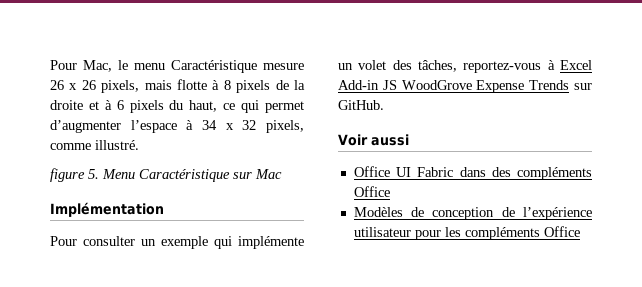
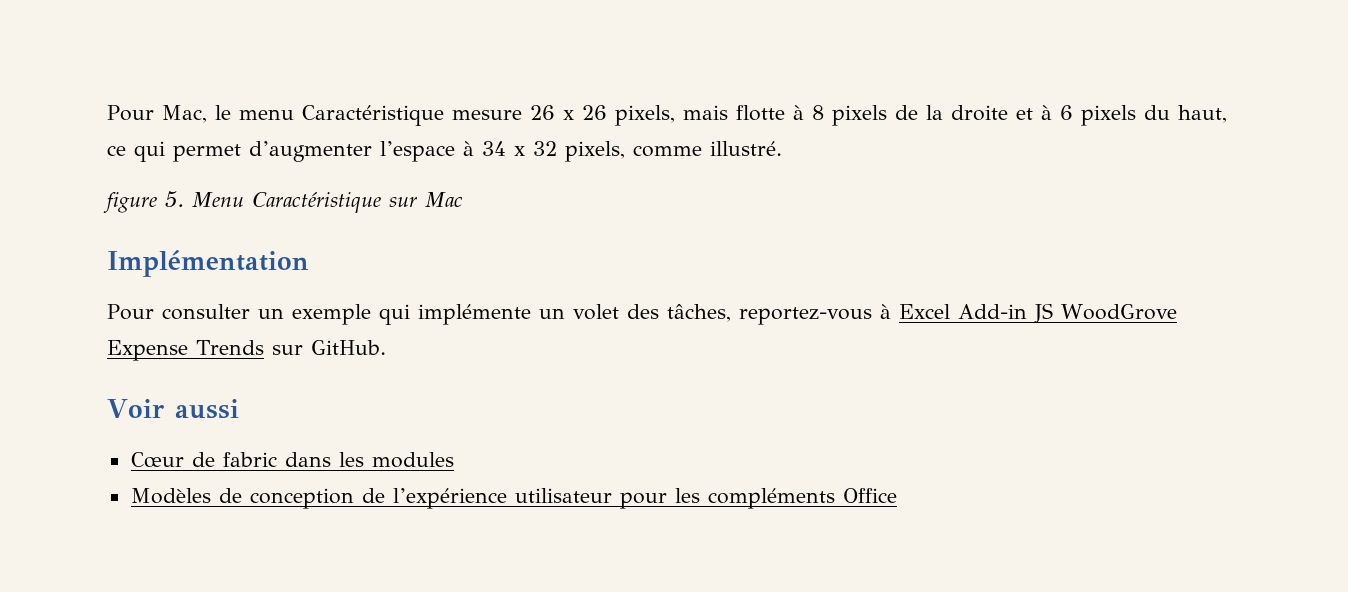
- Office UI Fabric dans des compléments Office
+ Cœur de fabric dans les modules

